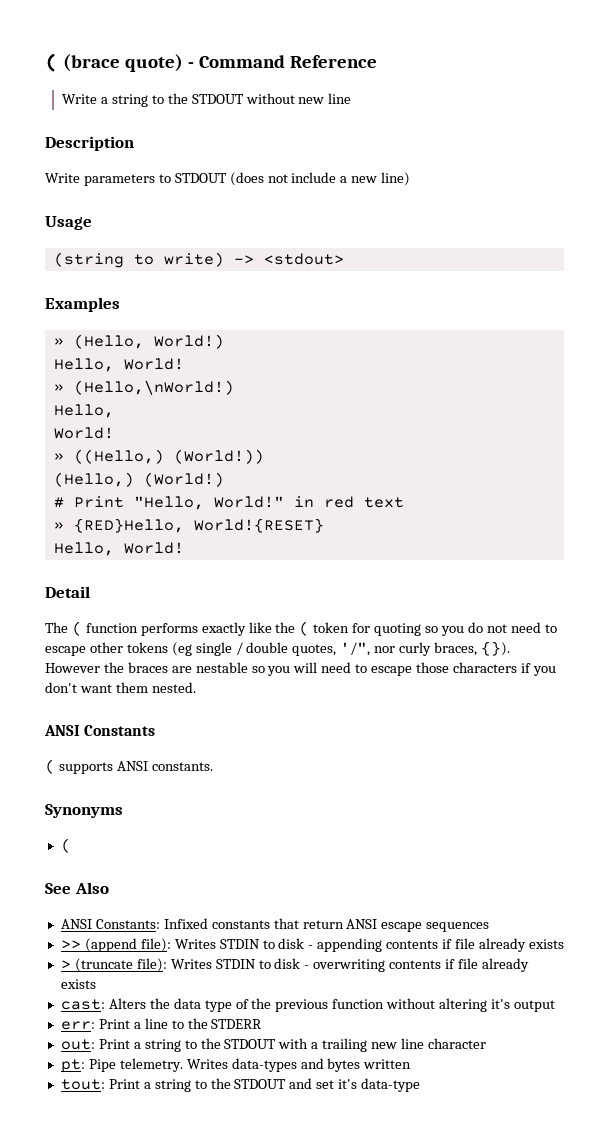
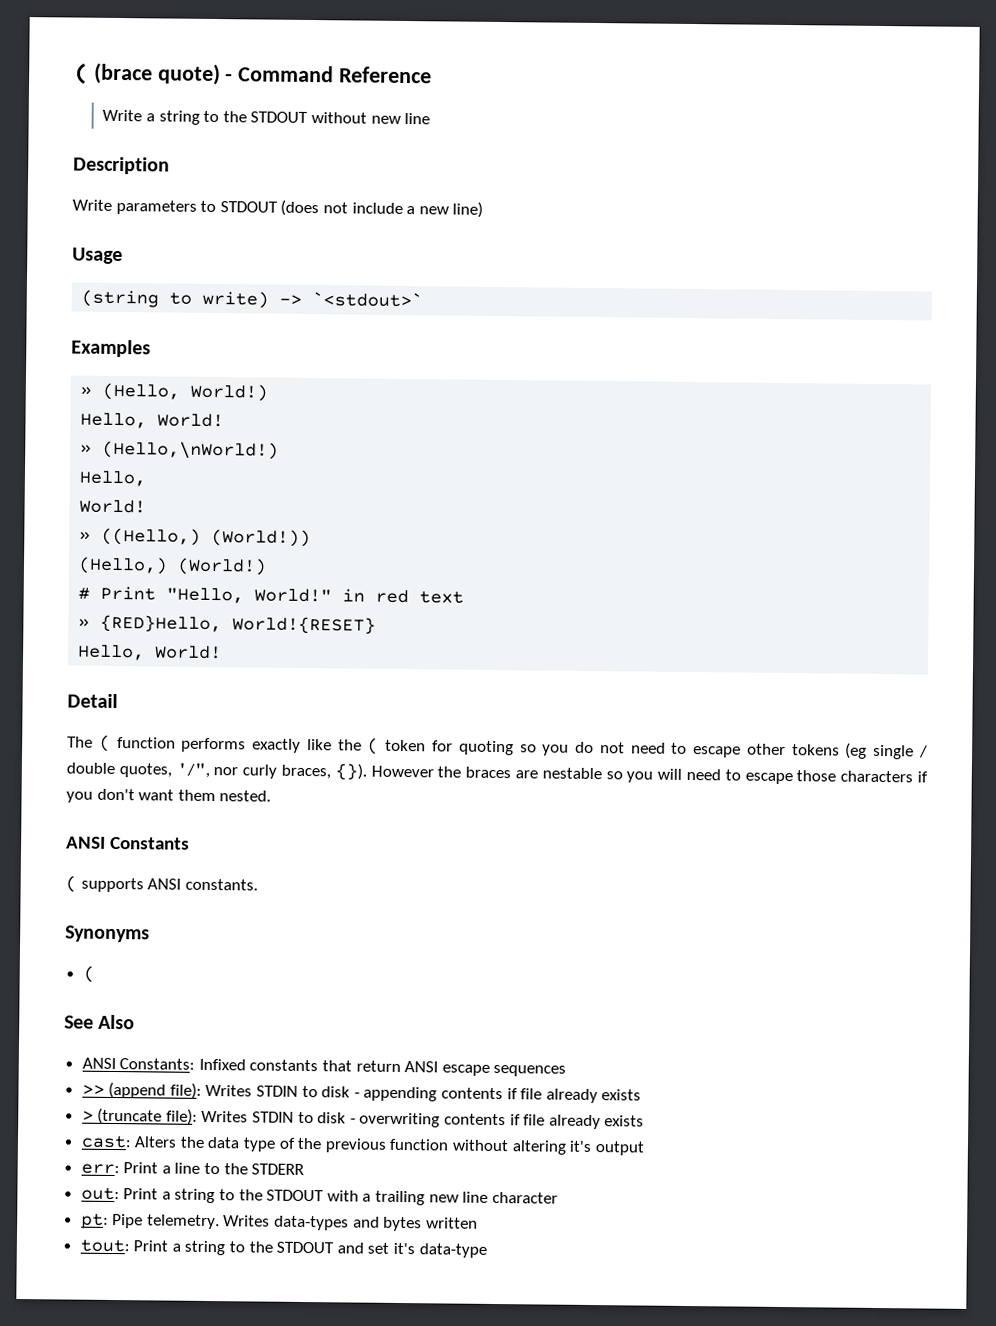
- (string to write) -> <stdout>
+ (string to write) -> `<stdout>`

